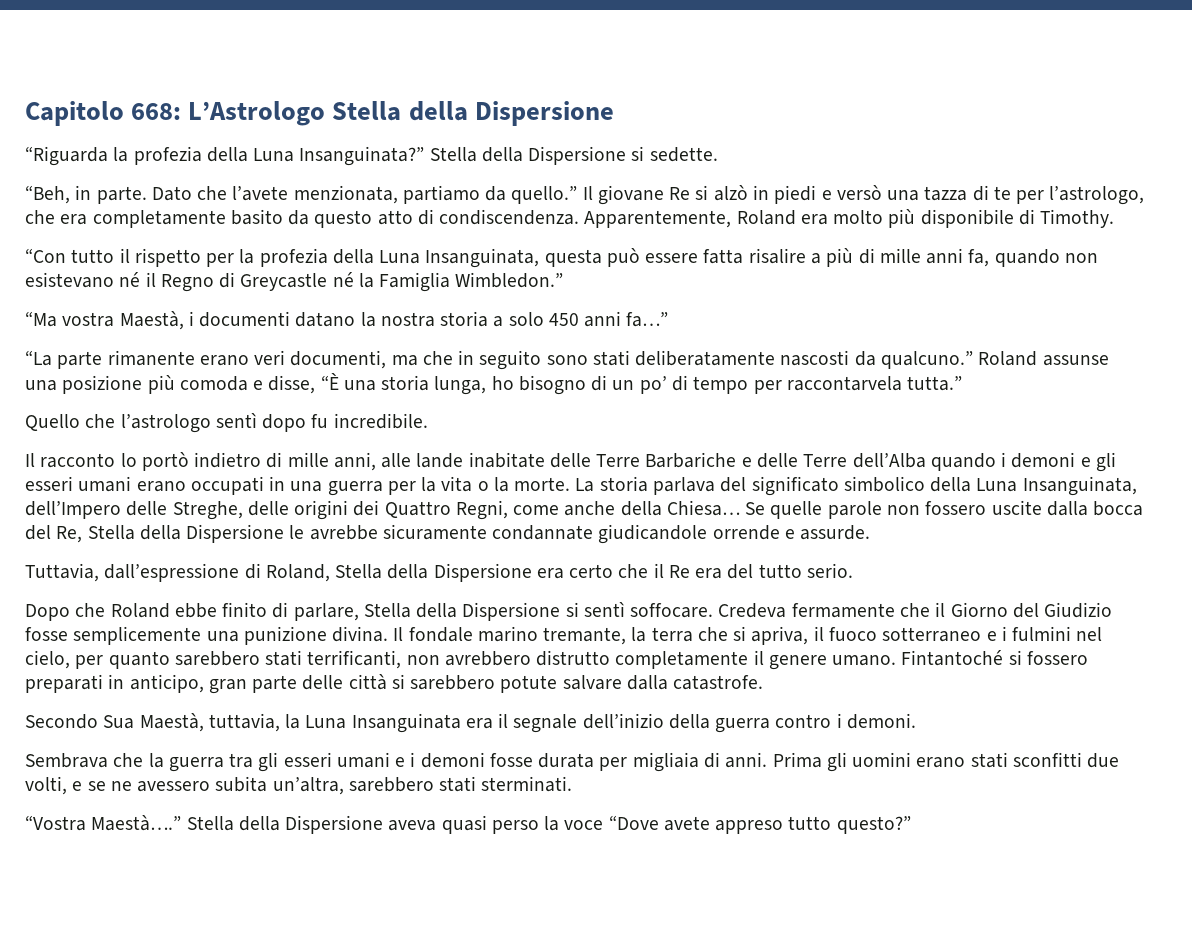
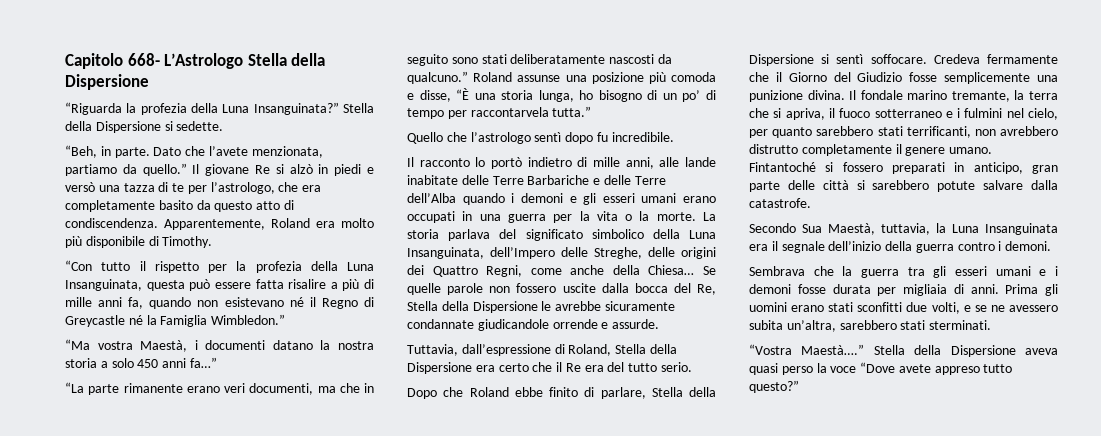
- Capitolo 668: L’Astrologo Stella della Dispersione
+ Capitolo 668- L’Astrologo Stella della Dispersione

